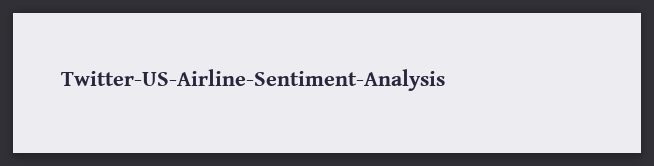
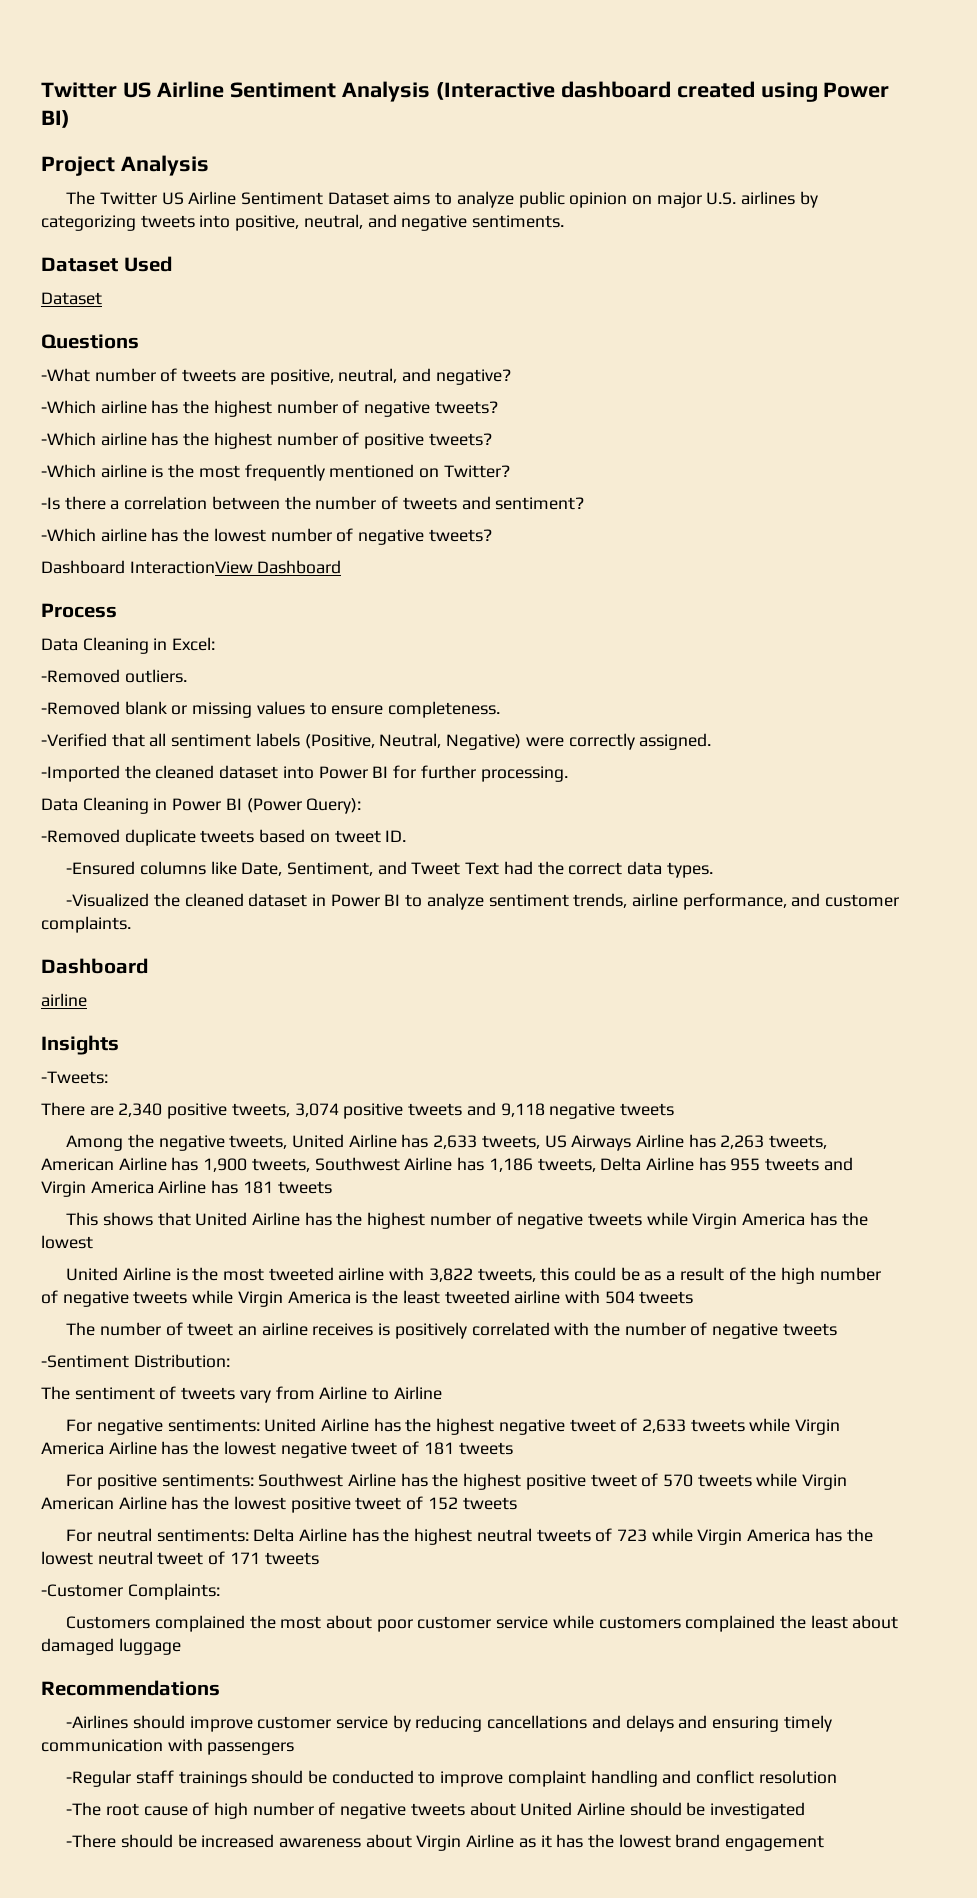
- Twitter-US-Airline-Sentiment-Analysis
+ Twitter US Airline Sentiment Analysis (Interactive dashboard created using Power BI)
+ Project Analysis
+ The Twitter US Airline Sentiment Dataset aims to analyze public opinion on major U.S. airlines by categorizing tweets into positive, neutral, and negative sentiments.
+ Dataset Used
+ Dataset
+ Questions
+ -What number of tweets are positive, neutral, and negative?
+ -Which airline has the highest number of negative tweets?
+ -Which airline has the highest number of positive tweets?
+ -Which airline is the most frequently mentioned on Twitter?
+ -Is there a correlation between the number of tweets and sentiment?
+ -Which airline has the lowest number of negative tweets?
+ Dashboard InteractionView Dashboard
+ Process
+ Data Cleaning in Excel:
+ -Removed outliers.
+ -Removed blank or missing values to ensure completeness.
+ -Verified that all sentiment labels (Positive, Neutral, Negative) were correctly assigned.
+ -Imported the cleaned dataset into Power BI for further processing.
+ Data Cleaning in Power BI (Power Query):
+ -Removed duplicate tweets based on tweet ID.
+ -Ensured columns like Date, Sentiment, and Tweet Text had the correct data types.
+ -Visualized the cleaned dataset in Power BI to analyze sentiment trends, airline performance, and customer complaints.
+ Dashboard
+ airline
+ Insights
+ -Tweets:
+ There are 2,340 positive tweets, 3,074 positive tweets and 9,118 negative tweets
+ Among the negative tweets, United Airline has 2,633 tweets, US Airways Airline has 2,263 tweets, American Airline has 1,900 tweets, Southwest Airline has 1,186 tweets, Delta Airline has 955 tweets and Virgin America Airline has 181 tweets
+ This shows that United Airline has the highest number of negative tweets while Virgin America has the lowest
+ United Airline is the most tweeted airline with 3,822 tweets, this could be as a result of the high number of negative tweets while Virgin America is the least tweeted airline with 504 tweets
+ The number of tweet an airline receives is positively correlated with the number of negative tweets
+ -Sentiment Distribution:
+ The sentiment of tweets vary from Airline to Airline
+ For negative sentiments: United Airline has the highest negative tweet of 2,633 tweets while Virgin America Airline has the lowest negative tweet of 181 tweets
+ For positive sentiments: Southwest Airline has the highest positive tweet of 570 tweets while Virgin American Airline has the lowest positive tweet of 152 tweets
+ For neutral sentiments: Delta Airline has the highest neutral tweets of 723 while Virgin America has the lowest neutral tweet of 171 tweets
+ -Customer Complaints:
+ Customers complained the most about poor customer service while customers complained the least about damaged luggage
+ Recommendations
+ -Airlines should improve customer service by reducing cancellations and delays and ensuring timely communication with passengers
+ -Regular staff trainings should be conducted to improve complaint handling and conflict resolution
+ -The root cause of high number of negative tweets about United Airline should be investigated
+ -There should be increased awareness about Virgin Airline as it has the lowest brand engagement

